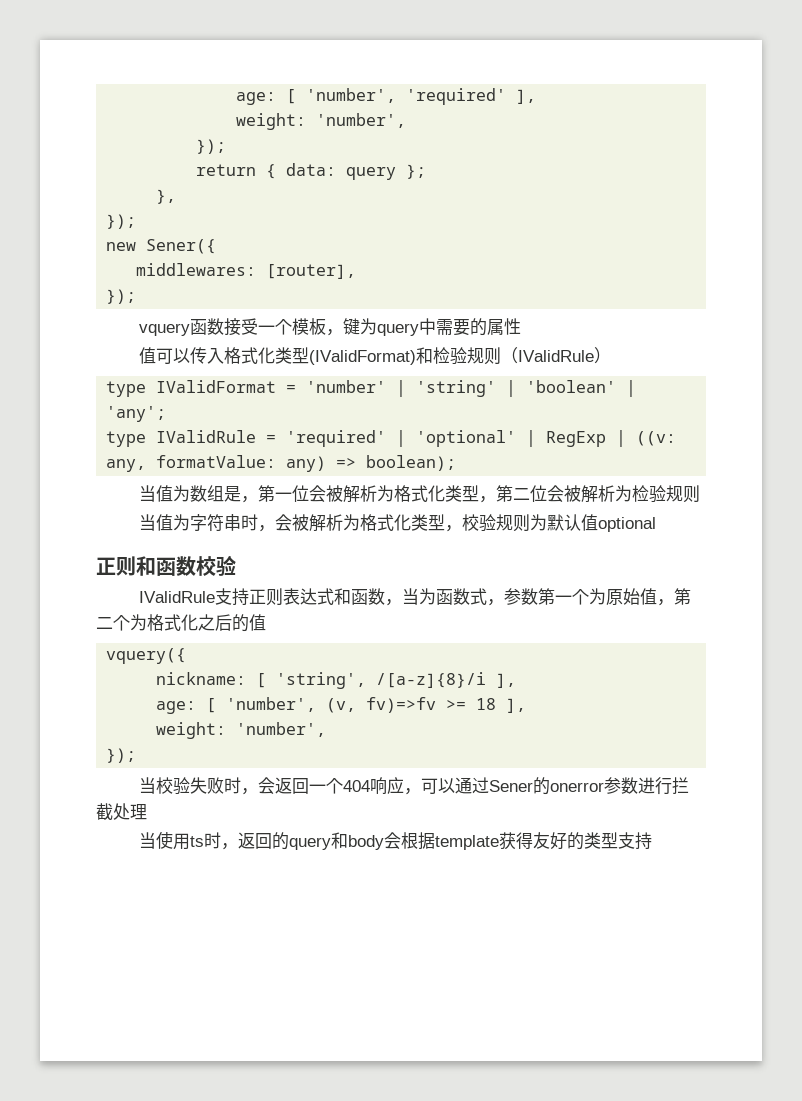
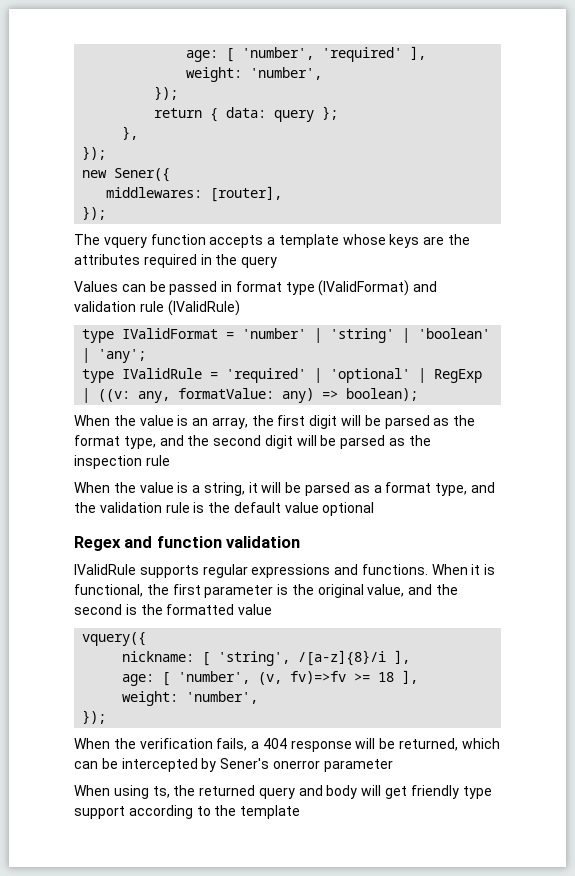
- vquery函数接受一个模板，键为query中需要的属性
- 值可以传入格式化类型(IValidFormat)和检验规则（IValidRule）
+ The vquery function accepts a template whose keys are the attributes required in the query
+ Values can be passed in format type (IValidFormat) and validation rule (IValidRule)
- 当值为数组是，第一位会被解析为格式化类型，第二位会被解析为检验规则
- 当值为字符串时，会被解析为格式化类型，校验规则为默认值optional
- 正则和函数校验
- IValidRule支持正则表达式和函数，当为函数式，参数第一个为原始值，第二个为格式化之后的值
+ When the value is an array, the first digit will be parsed as the format type, and the second digit will be parsed as the inspection rule
+ When the value is a string, it will be parsed as a format type, and the validation rule is the default value optional
+ Regex and function validation
+ IValidRule supports regular expressions and functions. When it is functional, the first parameter is the original value, and the second is the formatted value
- 当校验失败时，会返回一个404响应，可以通过Sener的onerror参数进行拦截处理
- 当使用ts时，返回的query和body会根据template获得友好的类型支持
+ When the verification fails, a 404 response will be returned, which can be intercepted by Sener's onerror parameter
+ When using ts, the returned query and body will get friendly type support according to the template

